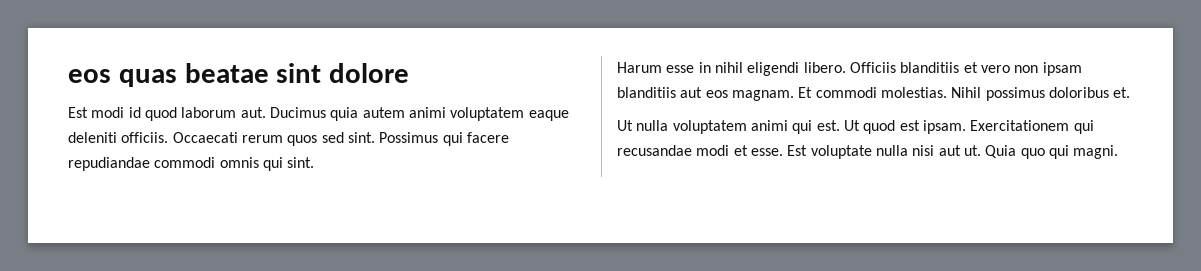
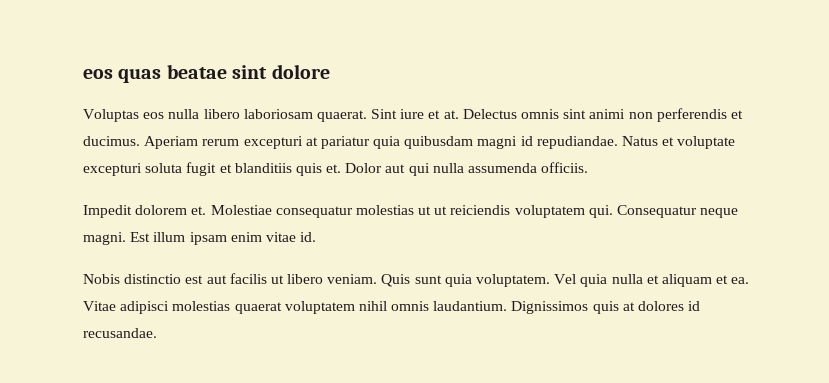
- Est modi id quod laborum aut. Ducimus quia autem animi voluptatem eaque deleniti officiis. Occaecati rerum quos sed sint. Possimus qui facere repudiandae commodi omnis qui sint.
- Harum esse in nihil eligendi libero. Officiis blanditiis et vero non ipsam blanditiis aut eos magnam. Et commodi molestias. Nihil possimus doloribus et.
- Ut nulla voluptatem animi qui est. Ut quod est ipsam. Exercitationem qui recusandae modi et esse. Est voluptate nulla nisi aut ut. Quia quo qui magni.
+ Voluptas eos nulla libero laboriosam quaerat. Sint iure et at. Delectus omnis sint animi non perferendis et ducimus. Aperiam rerum excepturi at pariatur quia quibusdam magni id repudiandae. Natus et voluptate excepturi soluta fugit et blanditiis quis et. Dolor aut qui nulla assumenda officiis.
+ Impedit dolorem et. Molestiae consequatur molestias ut ut reiciendis voluptatem qui. Consequatur neque magni. Est illum ipsam enim vitae id.
+ Nobis distinctio est aut facilis ut libero veniam. Quis sunt quia voluptatem. Vel quia nulla et aliquam et ea. Vitae adipisci molestias quaerat voluptatem nihil omnis laudantium. Dignissimos quis at dolores id recusandae.

